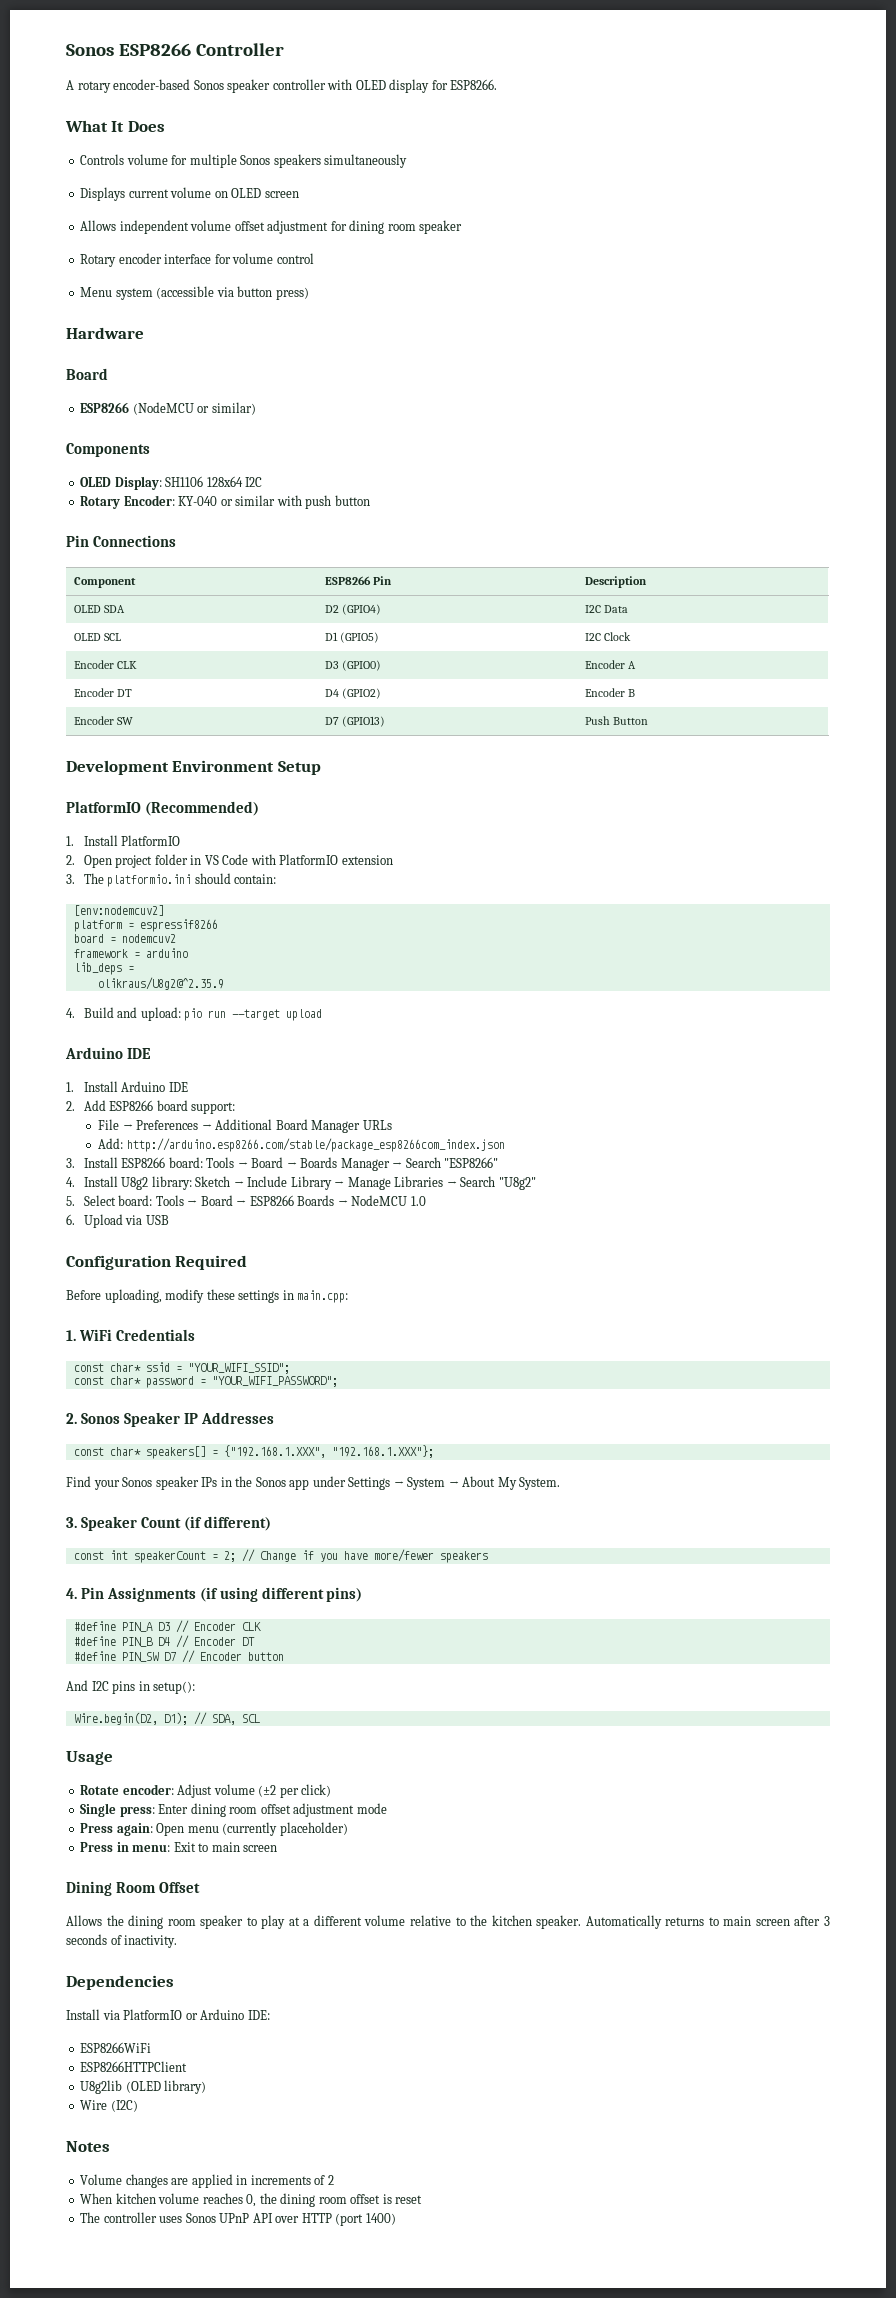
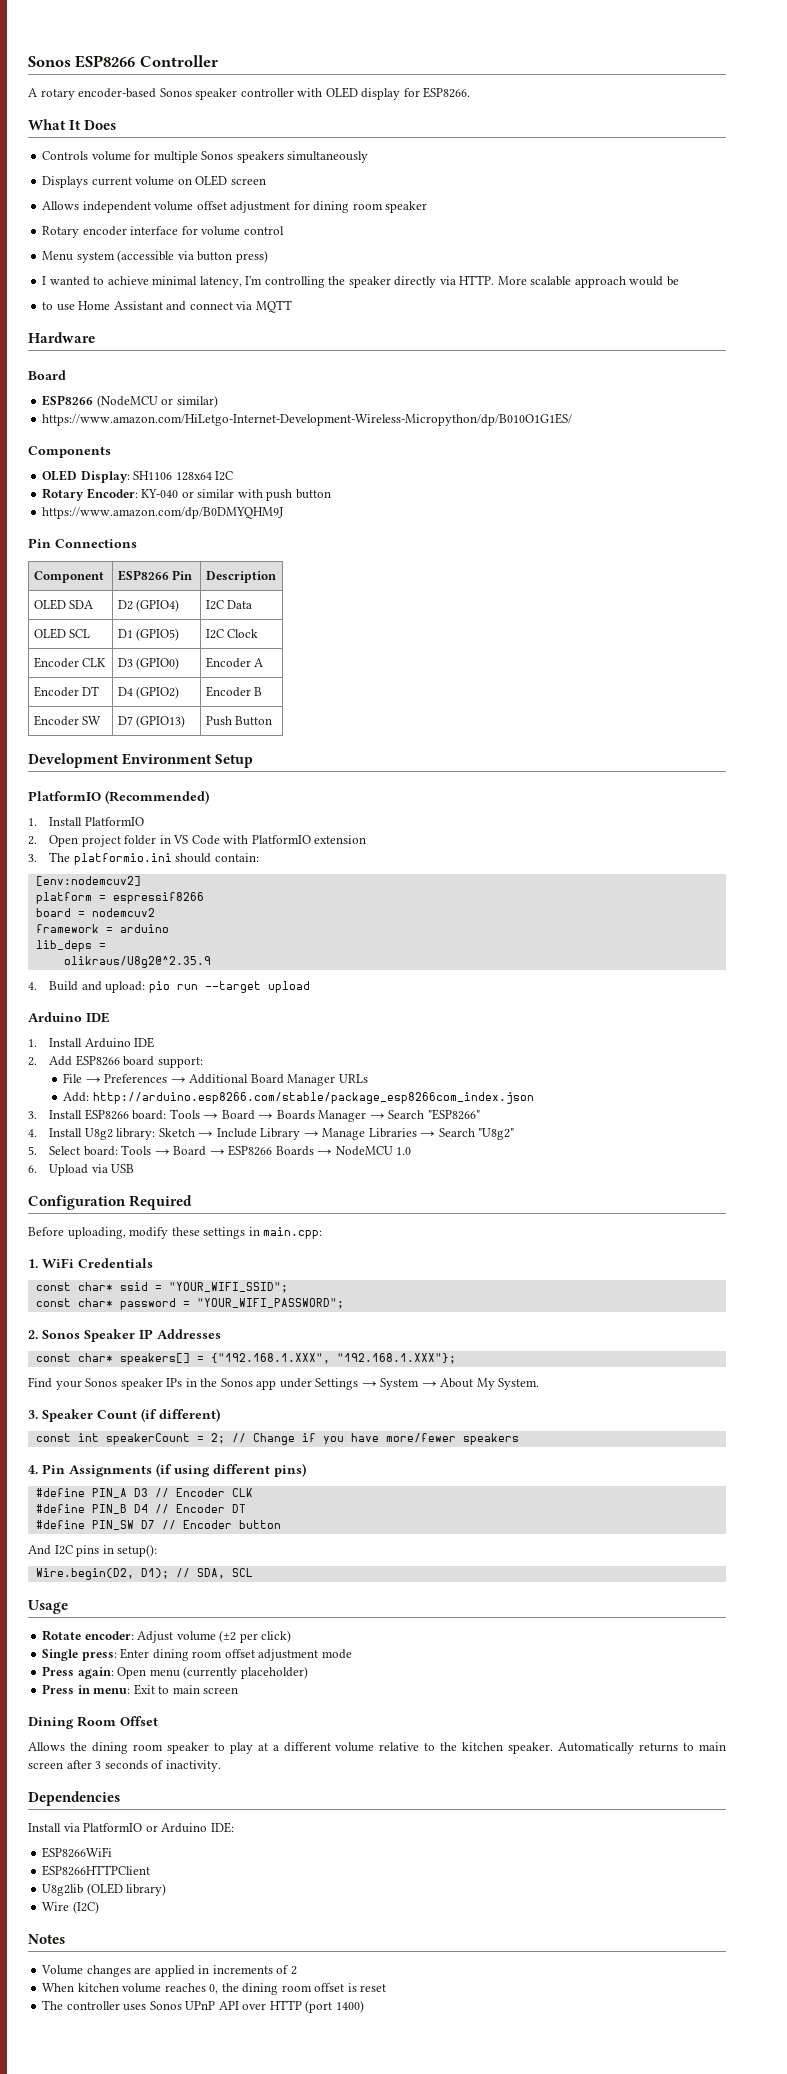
+ I wanted to achieve minimal latency, I'm controlling the speaker directly via HTTP. More scalable approach would be
+ to use Home Assistant and connect via MQTT
+ https://www.amazon.com/HiLetgo-Internet-Development-Wireless-Micropython/dp/B010O1G1ES/
+ https://www.amazon.com/dp/B0DMYQHM9J

